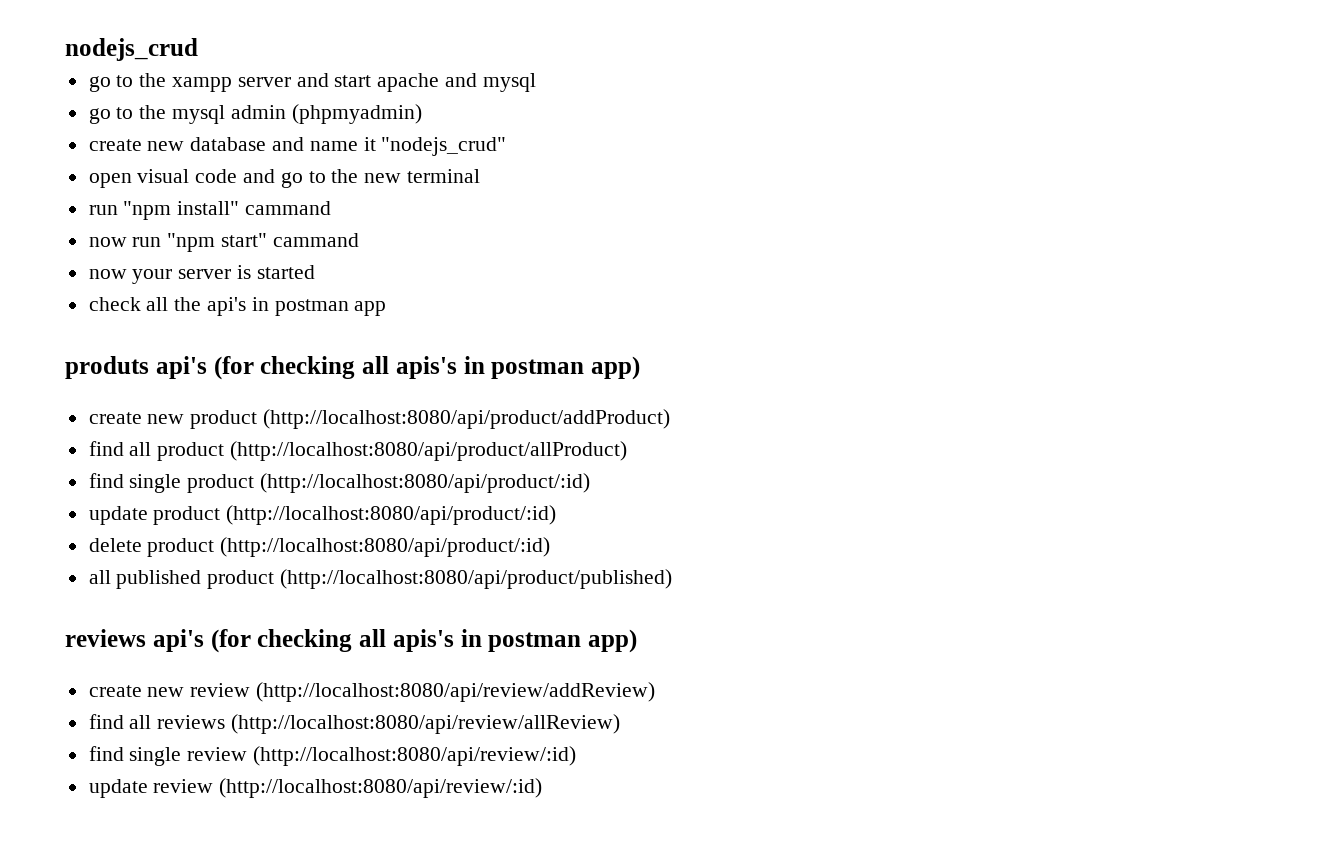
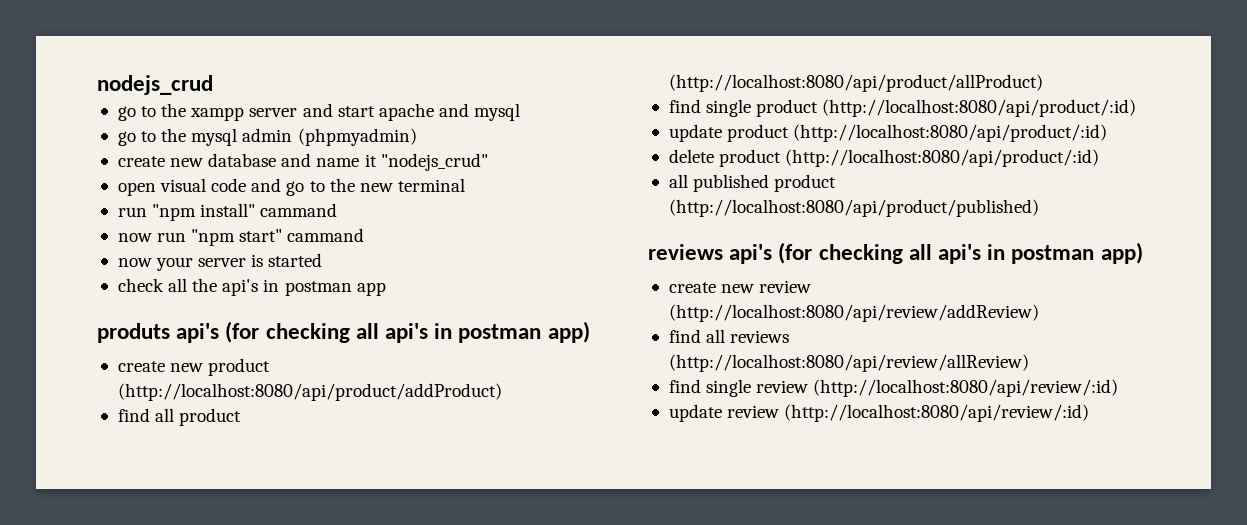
- produts api's (for checking all apis's in postman app)
+ produts api's (for checking all api's in postman app)
- reviews api's (for checking all apis's in postman app)
+ reviews api's (for checking all api's in postman app)

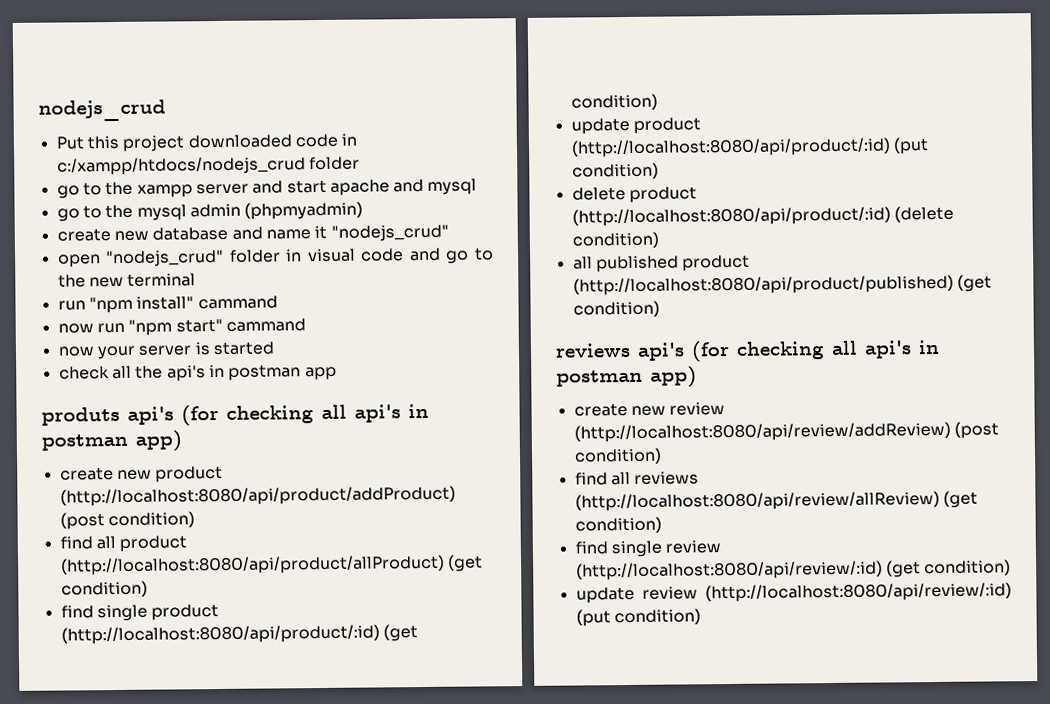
+ Put this project downloaded code in c:/xampp/htdocs/nodejs_crud folder
- open visual code and go to the new terminal
+ open "nodejs_crud" folder in visual code and go to the new terminal
- create new product (http://localhost:8080/api/product/addProduct)
+ create new product (http://localhost:8080/api/product/addProduct) (post condition)
- find all product (http://localhost:8080/api/product/allProduct)
+ find all product (http://localhost:8080/api/product/allProduct) (get condition)
- find single product (http://localhost:8080/api/product/:id)
+ find single product (http://localhost:8080/api/product/:id) (get condition)
- update product (http://localhost:8080/api/product/:id)
+ update product (http://localhost:8080/api/product/:id) (put condition)
- delete product (http://localhost:8080/api/product/:id)
+ delete product (http://localhost:8080/api/product/:id) (delete condition)
- all published product (http://localhost:8080/api/product/published)
+ all published product (http://localhost:8080/api/product/published) (get condition)
- create new review (http://localhost:8080/api/review/addReview)
+ create new review (http://localhost:8080/api/review/addReview) (post condition)
- find all reviews (http://localhost:8080/api/review/allReview)
+ find all reviews (http://localhost:8080/api/review/allReview) (get condition)
- find single review (http://localhost:8080/api/review/:id)
+ find single review (http://localhost:8080/api/review/:id) (get condition)
- update review (http://localhost:8080/api/review/:id)
+ update review (http://localhost:8080/api/review/:id) (put condition)

